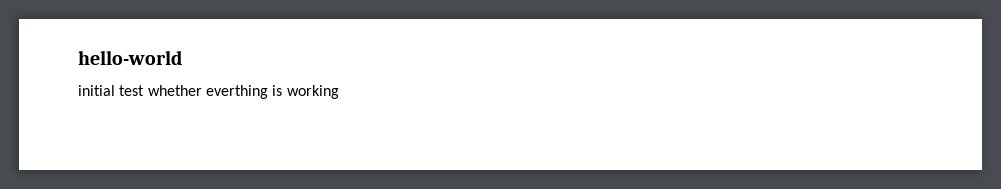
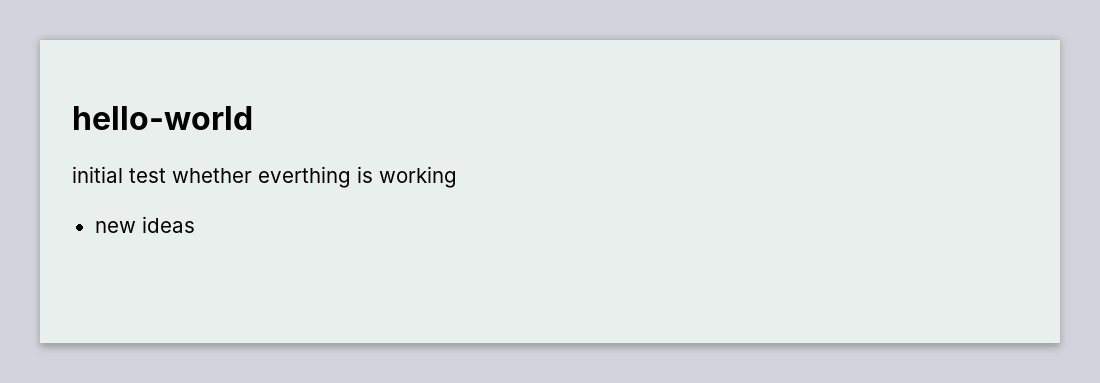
+ new ideas

